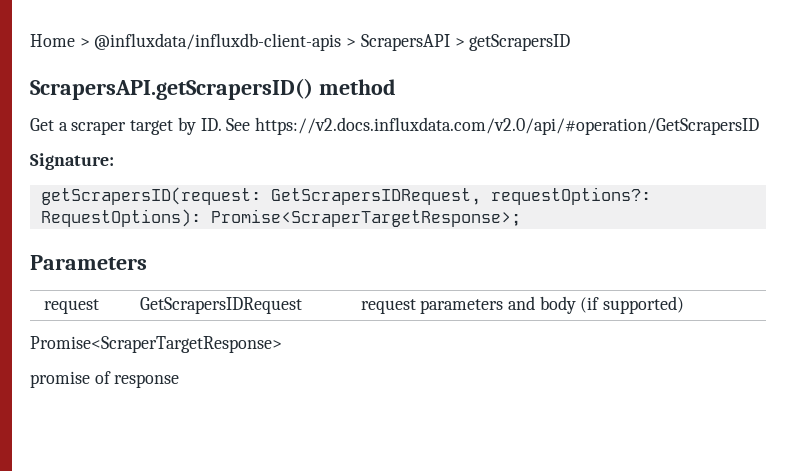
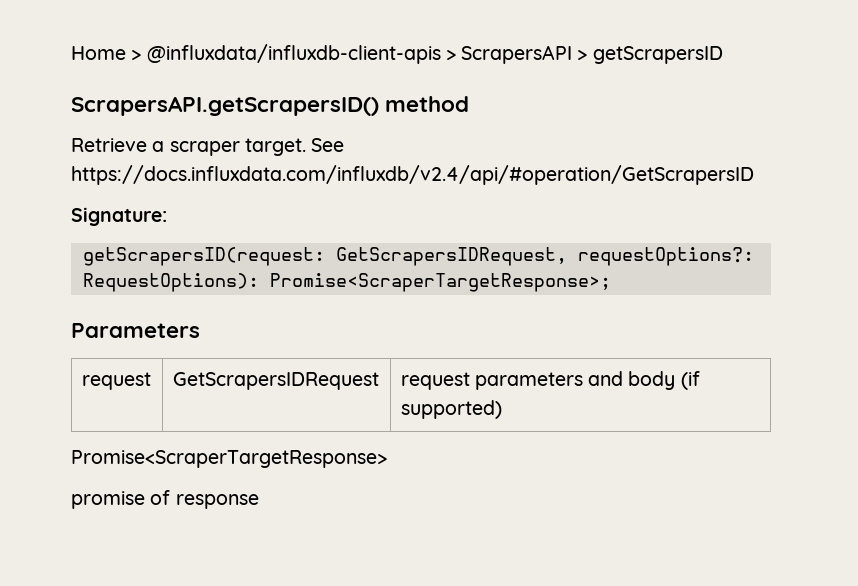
- Get a scraper target by ID. See https://v2.docs.influxdata.com/v2.0/api/#operation/GetScrapersID
+ Retrieve a scraper target. See https://docs.influxdata.com/influxdb/v2.4/api/#operation/GetScrapersID

